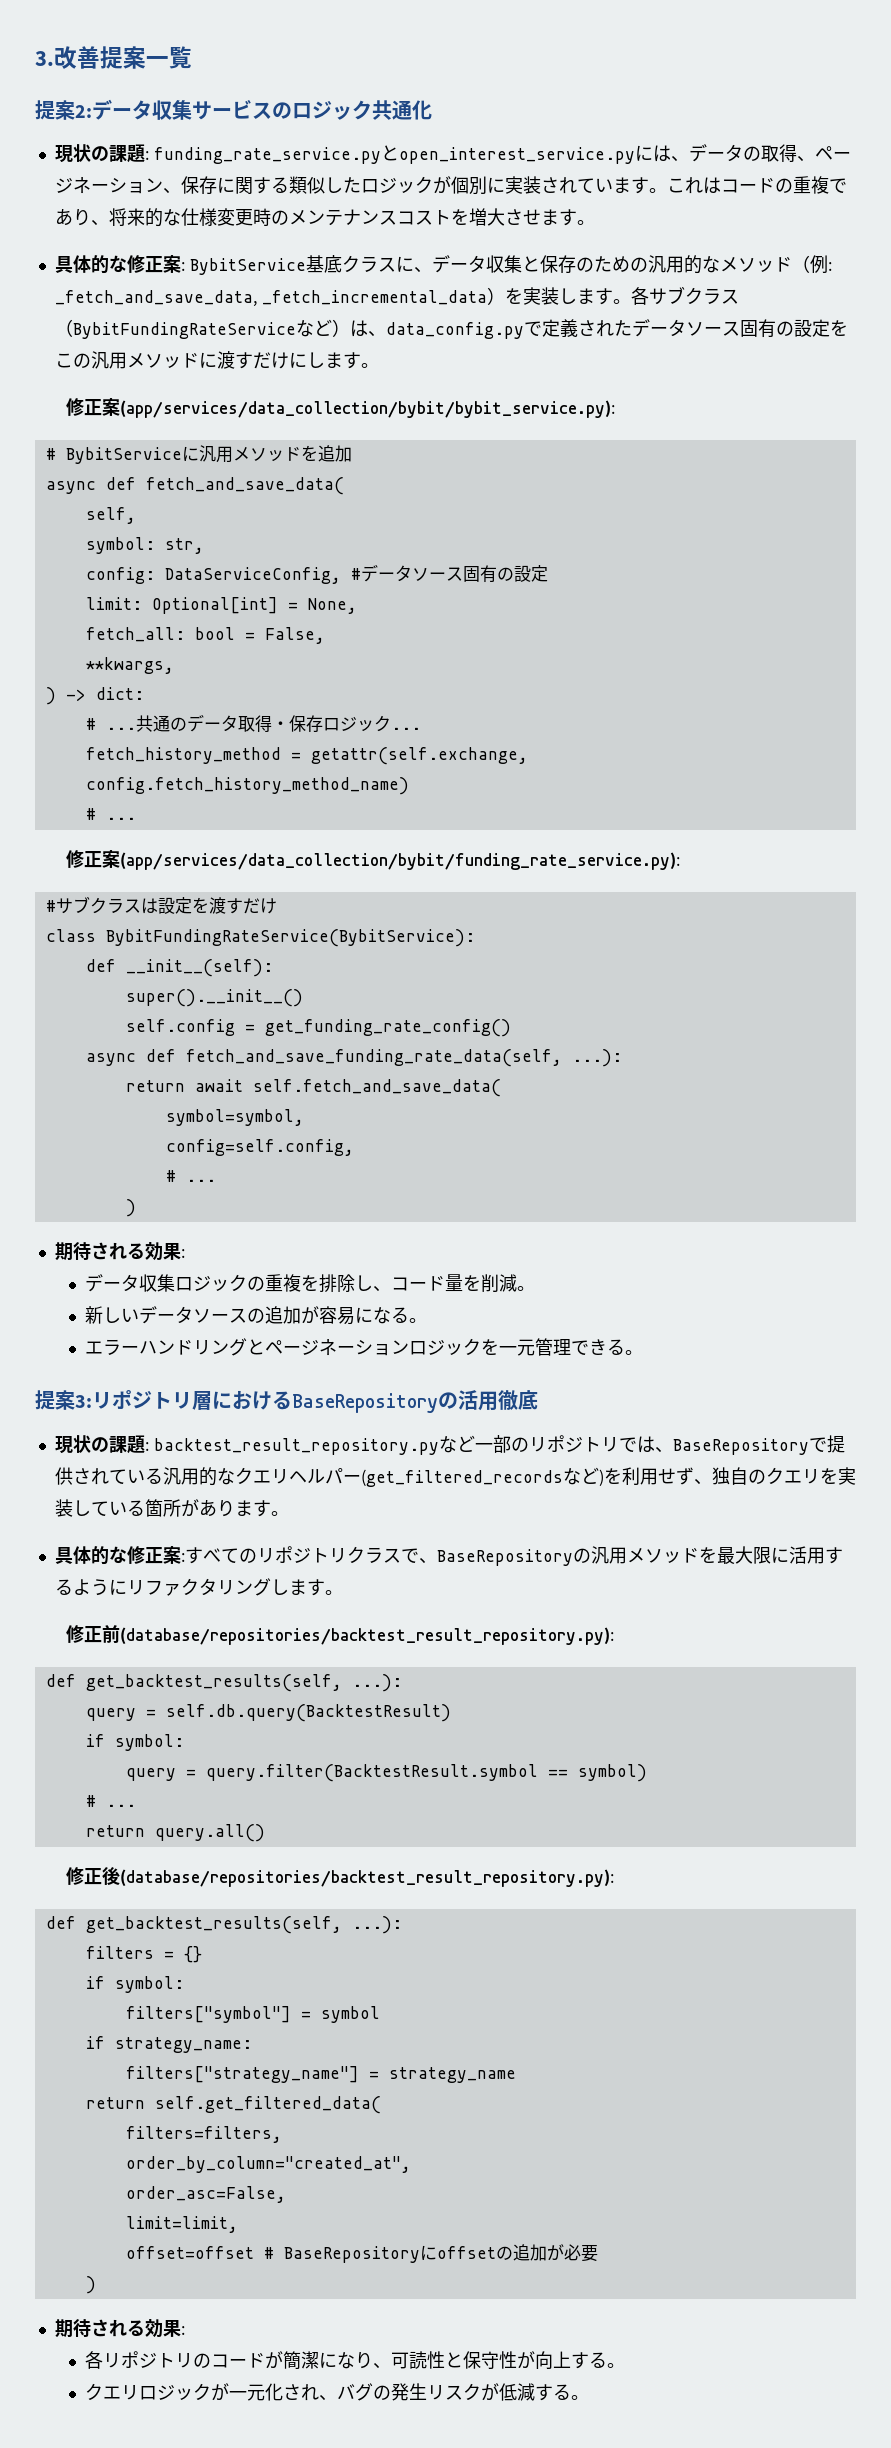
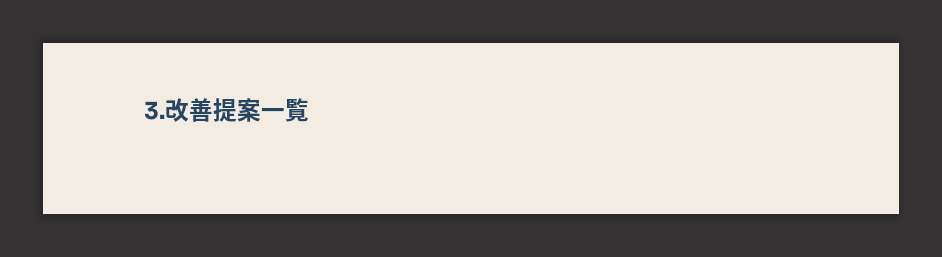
- 提案2:データ収集サービスのロジック共通化
- 現状の課題: funding_rate_service.pyとopen_interest_service.pyには、データの取得、ページネーション、保存に関する類似したロジックが個別に実装されています。これはコードの重複であり、将来的な仕様変更時のメンテナンスコストを増大させます。
- 具体的な修正案: BybitService基底クラスに、データ収集と保存のための汎用的なメソッド（例: _fetch_and_save_data, _fetch_incremental_data）を実装します。各サブクラス（BybitFundingRateServiceなど）は、data_config.pyで定義されたデータソース固有の設定をこの汎用メソッドに渡すだけにします。
- 修正案(app/services/data_collection/bybit/bybit_service.py):
- # BybitServiceに汎用メソッドを追加
- async def fetch_and_save_data(
- self,
- symbol: str,
- config: DataServiceConfig, #データソース固有の設定
- limit: Optional[int] = None,
- fetch_all: bool = False,
- **kwargs,
- ) -> dict:
- # ...共通のデータ取得・保存ロジック...
- fetch_history_method = getattr(self.exchange, config.fetch_history_method_name)
- # ...
- 修正案(app/services/data_collection/bybit/funding_rate_service.py):
- #サブクラスは設定を渡すだけ
- class BybitFundingRateService(BybitService):
- def __init__(self):
- super().__init__()
- self.config = get_funding_rate_config()
- async def fetch_and_save_funding_rate_data(self, ...):
- return await self.fetch_and_save_data(
- symbol=symbol,
- config=self.config,
- # ...
- )
- 期待される効果:
- データ収集ロジックの重複を排除し、コード量を削減。
- 新しいデータソースの追加が容易になる。
- エラーハンドリングとページネーションロジックを一元管理できる。
- 提案3:リポジトリ層におけるBaseRepositoryの活用徹底
- 現状の課題: backtest_result_repository.pyなど一部のリポジトリでは、BaseRepositoryで提供されている汎用的なクエリヘルパー(get_filtered_recordsなど)を利用せず、独自のクエリを実装している箇所があります。
- 具体的な修正案:すべてのリポジトリクラスで、BaseRepositoryの汎用メソッドを最大限に活用するようにリファクタリングします。
- 修正前(database/repositories/backtest_result_repository.py):
- def get_backtest_results(self, ...):
- query = self.db.query(BacktestResult)
- if symbol:
- query = query.filter(BacktestResult.symbol == symbol)
- # ...
- return query.all()
- 修正後(database/repositories/backtest_result_repository.py):
- def get_backtest_results(self, ...):
- filters = {}
- if symbol:
- filters["symbol"] = symbol
- if strategy_name:
- filters["strategy_name"] = strategy_name
- return self.get_filtered_data(
- filters=filters,
- order_by_column="created_at",
- order_asc=False,
- limit=limit,
- offset=offset # BaseRepositoryにoffsetの追加が必要
- )
- 期待される効果:
- 各リポジトリのコードが簡潔になり、可読性と保守性が向上する。
- クエリロジックが一元化され、バグの発生リスクが低減する。

